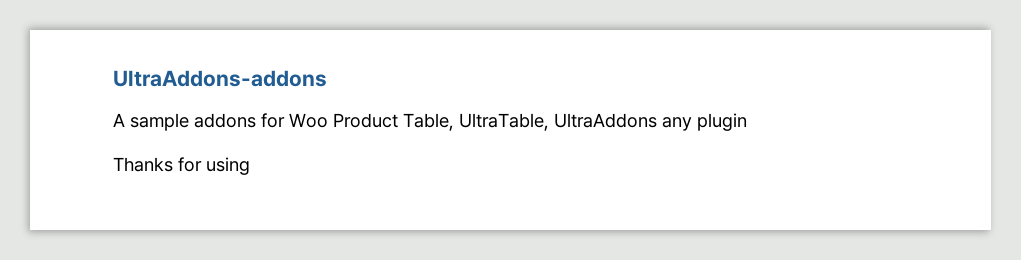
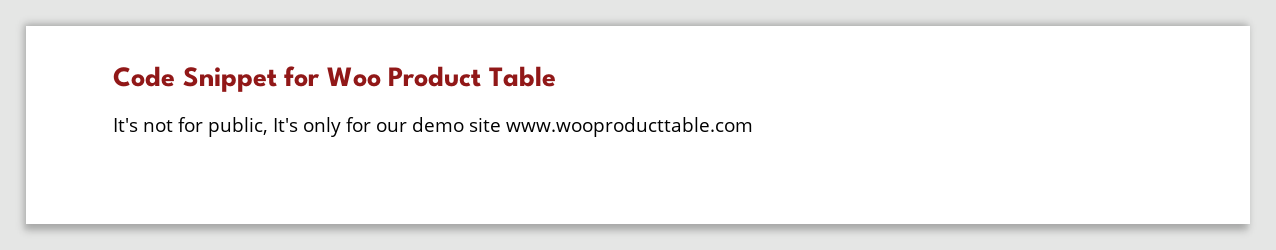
- UltraAddons-addons
- A sample addons for Woo Product Table, UltraTable, UltraAddons any plugin
- Thanks for using
+ Code Snippet for Woo Product Table
+ It's not for public, It's only for our demo site www.wooproducttable.com

